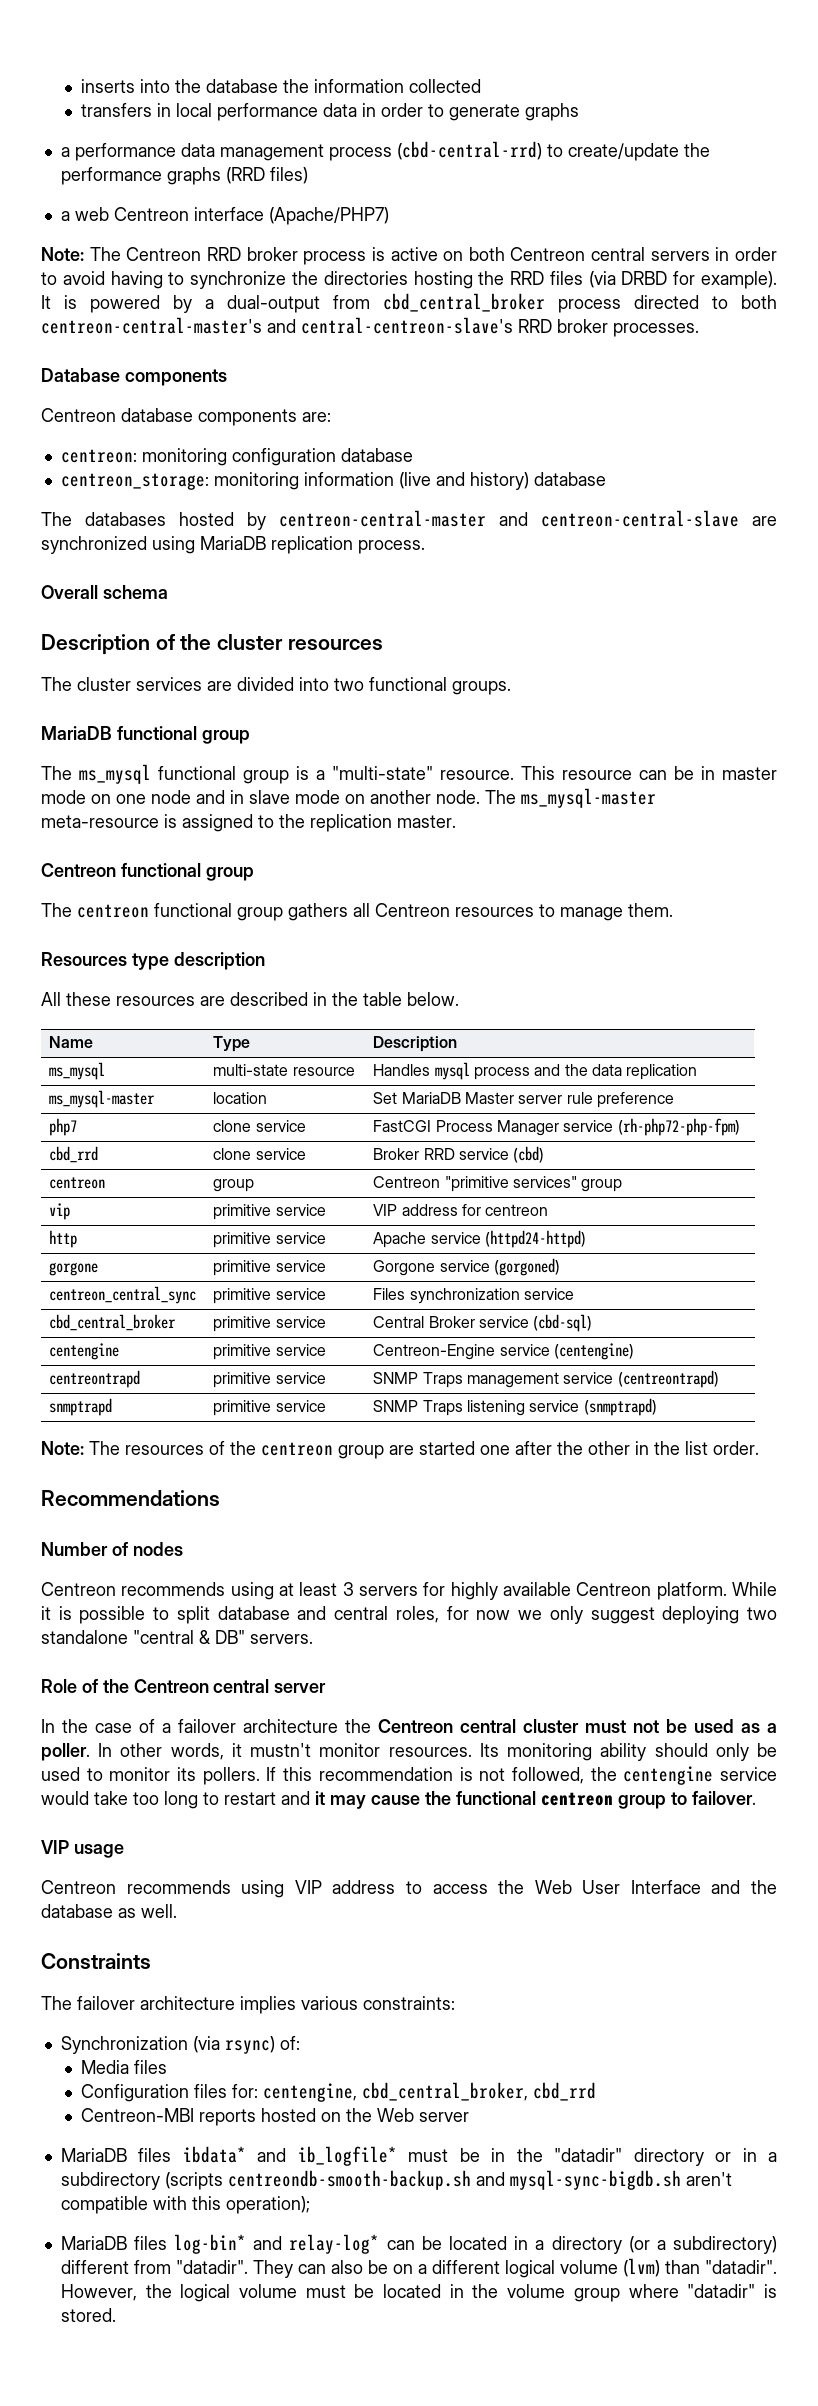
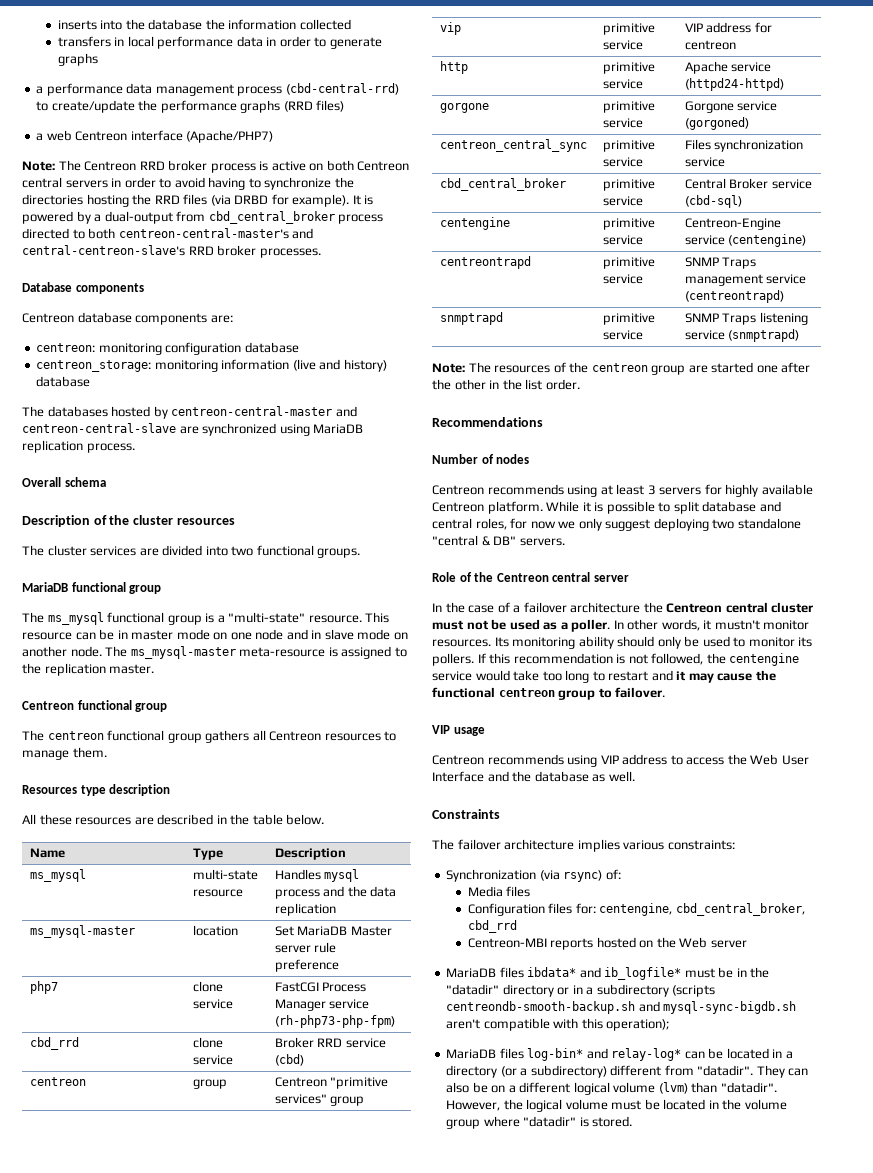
- php7 | clone service | FastCGI Process Manager service (rh-php72-php-fpm)
+ php7 | clone service | FastCGI Process Manager service (rh-php73-php-fpm)

